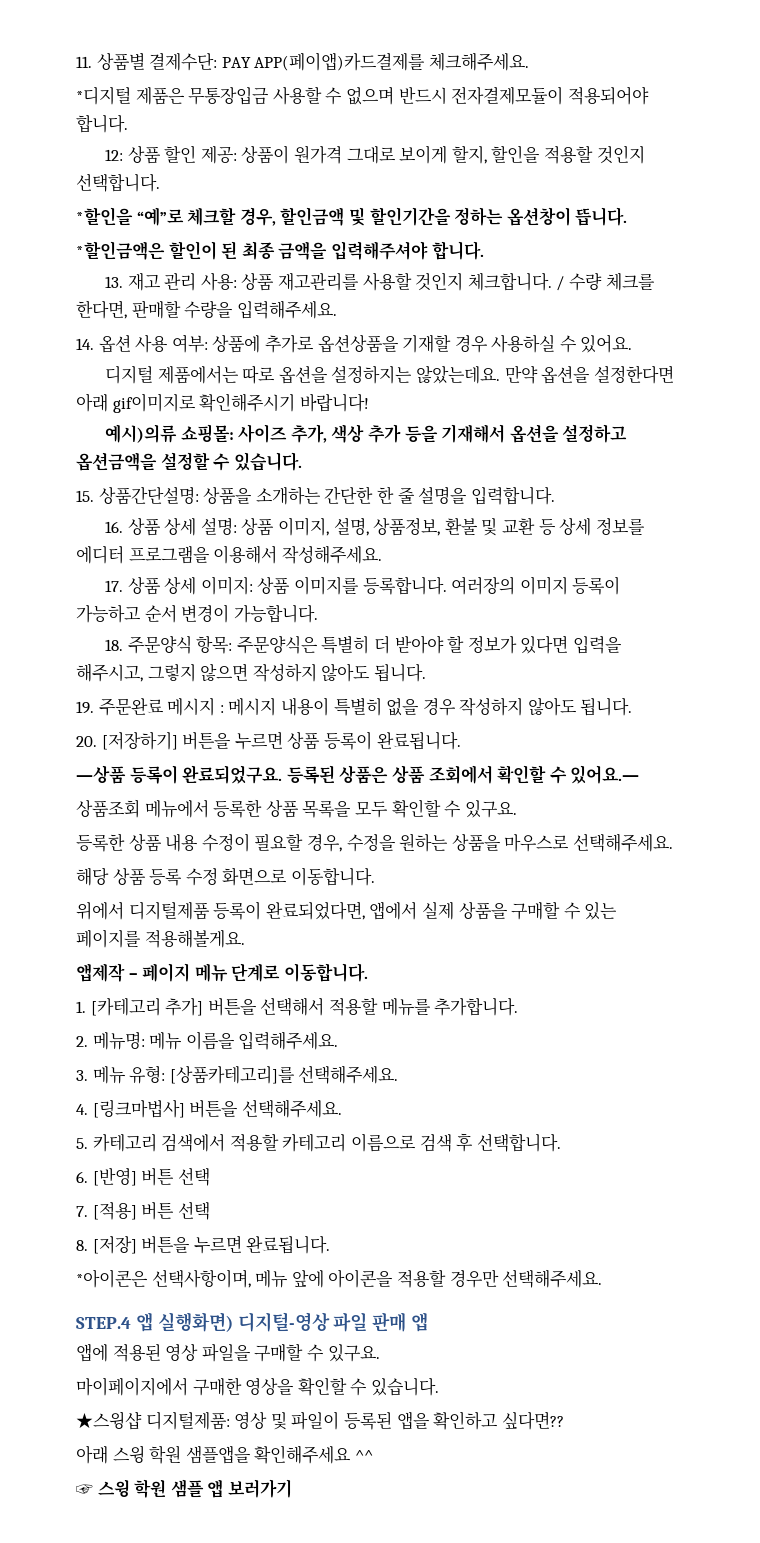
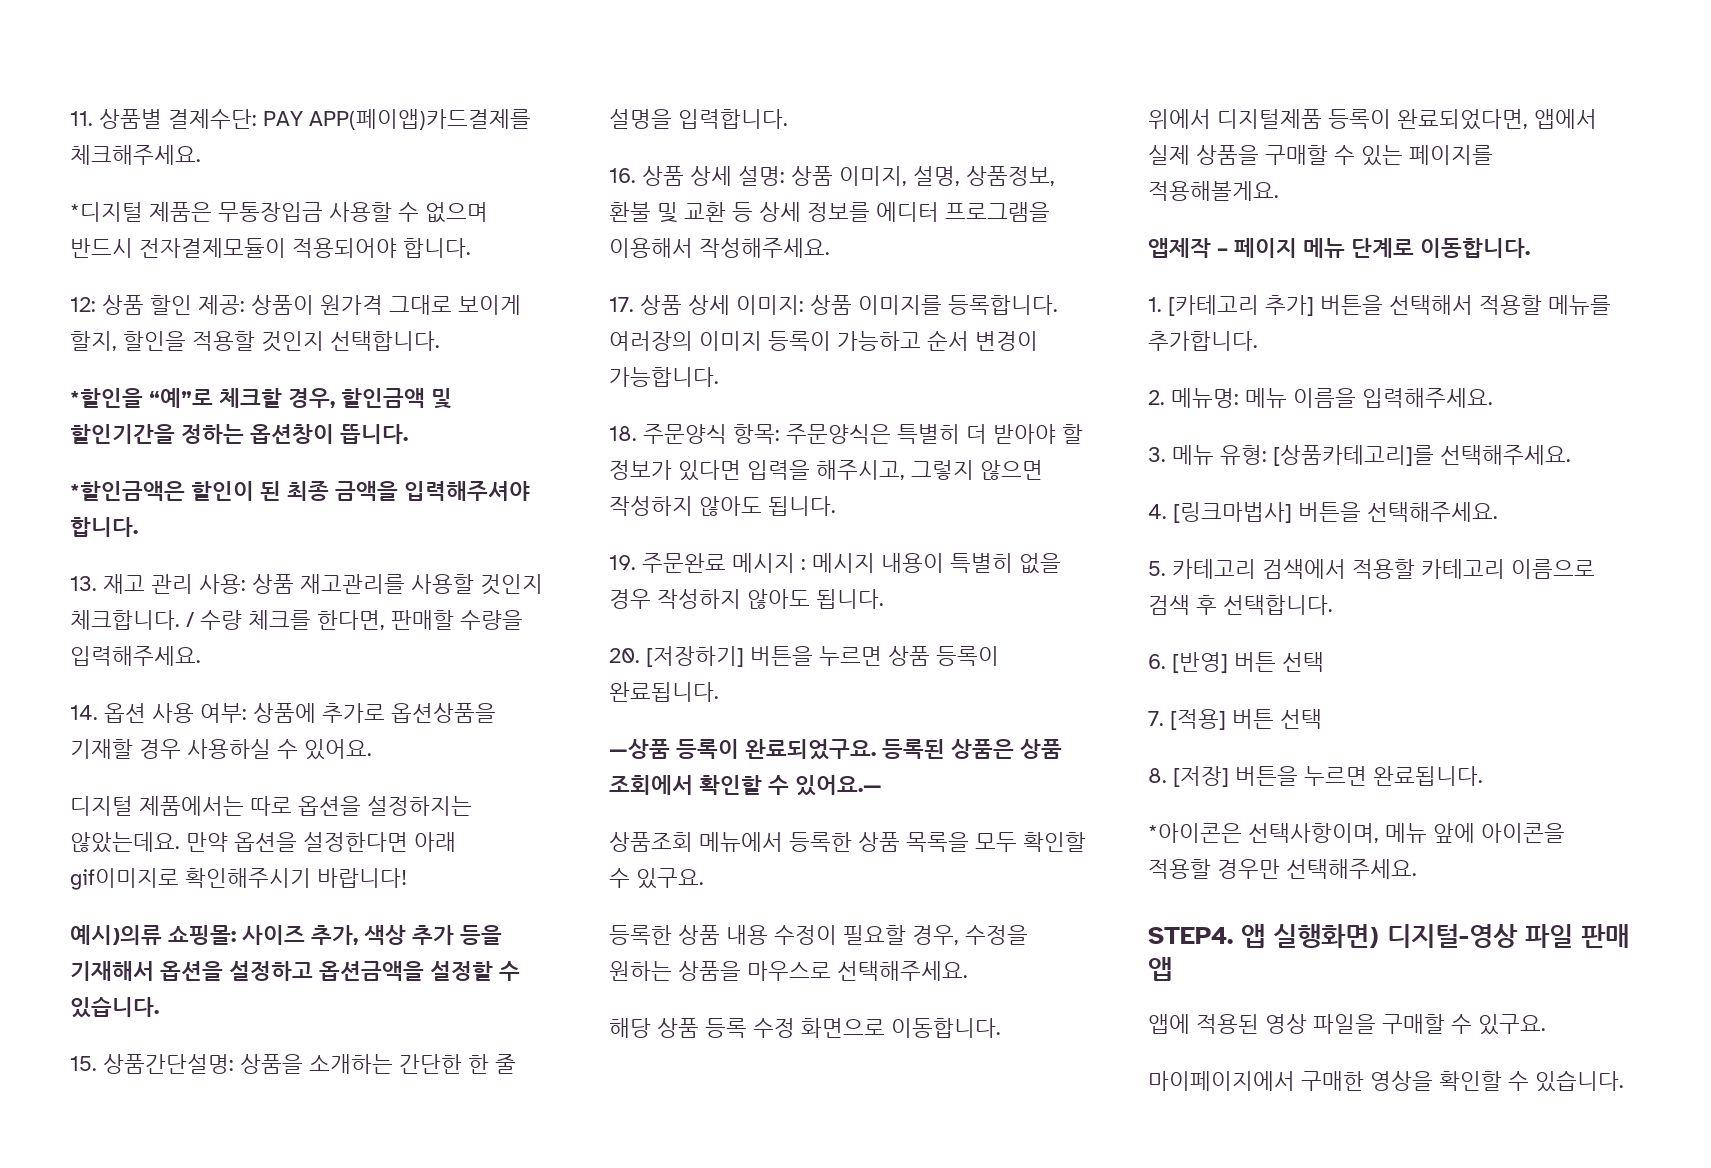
- STEP.4 앱 실행화면) 디지털-영상 파일 판매 앱
+ STEP4. 앱 실행화면) 디지털-영상 파일 판매 앱
- ★스윙샵 디지털제품: 영상 및 파일이 등록된 앱을 확인하고 싶다면??
- 아래 스윙 학원 샘플앱을 확인해주세요 ^^
- ☞ 스윙 학원 샘플 앱 보러가기

